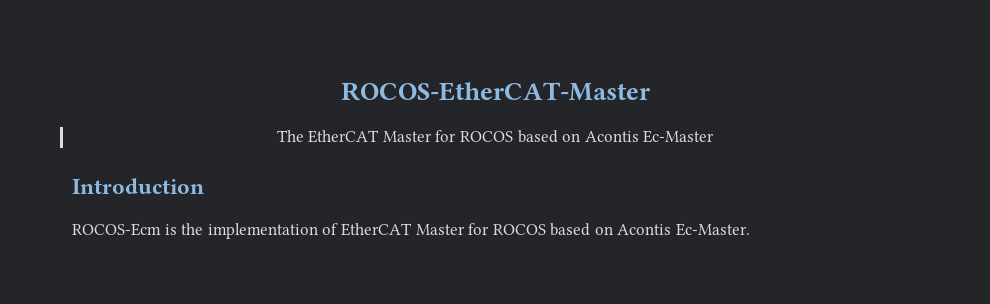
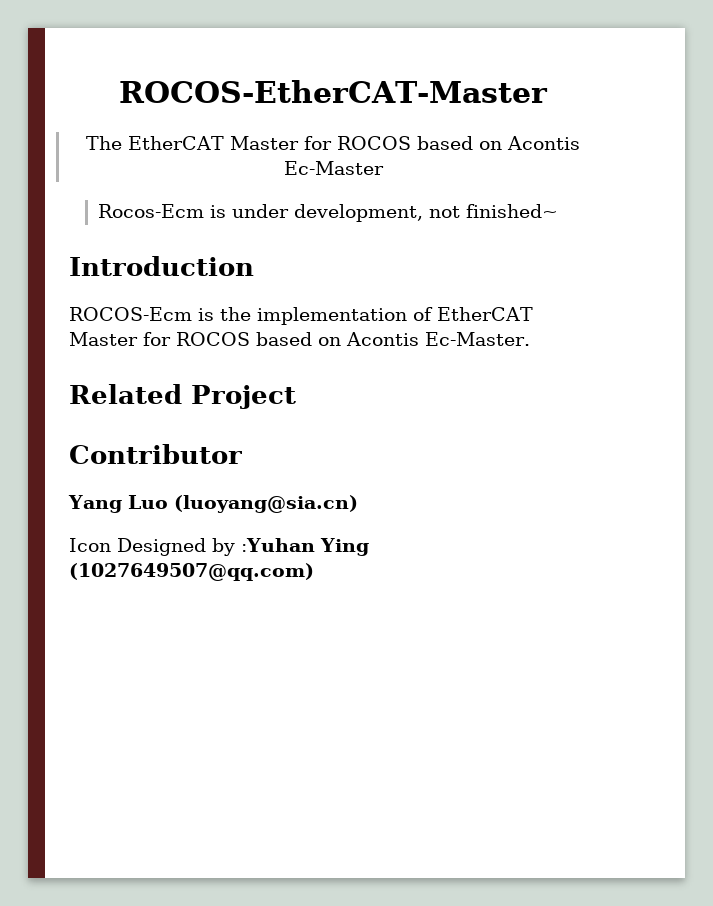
+ Rocos-Ecm is under development, not finished~
+ Related Project
+ Contributor
+ Yang Luo (luoyang@sia.cn)
+ Icon Designed by :Yuhan Ying (1027649507@qq.com)

